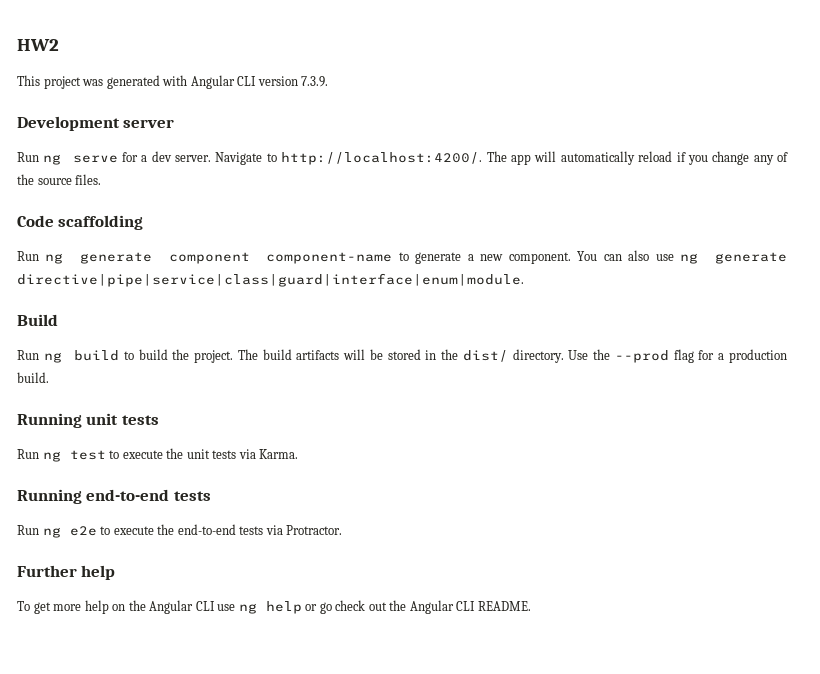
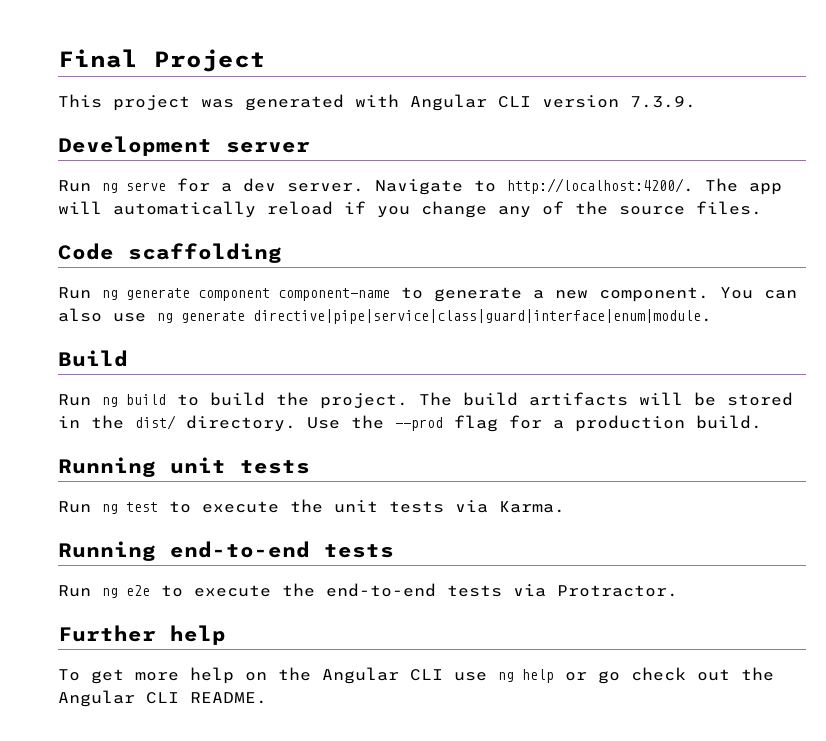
- HW2
+ Final Project

